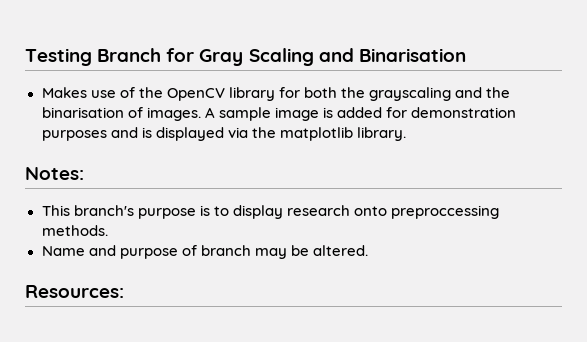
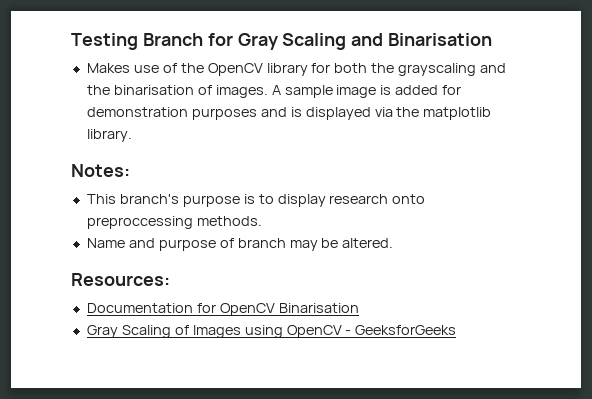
+ Documentation for OpenCV Binarisation
+ Gray Scaling of Images using OpenCV - GeeksforGeeks

